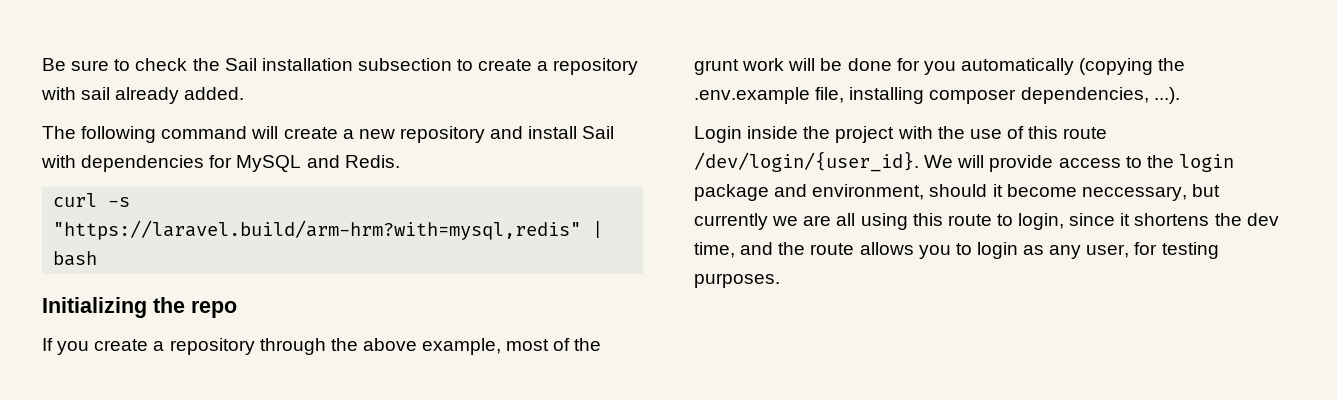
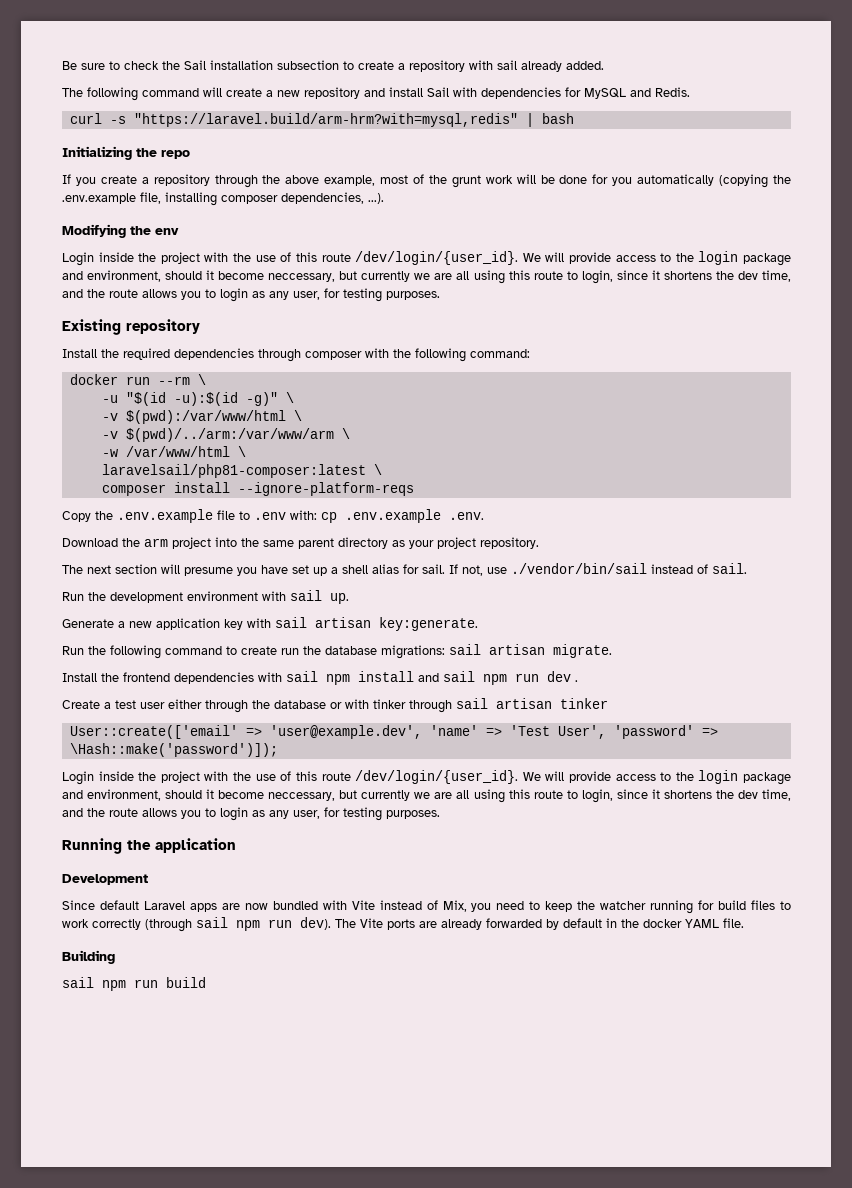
+ Modifying the env
+ Existing repository
+ Install the required dependencies through composer with the following command:
+ docker run --rm \
+ -u "$(id -u):$(id -g)" \
+ -v $(pwd):/var/www/html \
+ -v $(pwd)/../arm:/var/www/arm \
+ -w /var/www/html \
+ laravelsail/php81-composer:latest \
+ composer install --ignore-platform-reqs
+ Copy the .env.example file to .env with: cp .env.example .env.
+ Download the arm project into the same parent directory as your project repository.
+ The next section will presume you have set up a shell alias for sail. If not, use ./vendor/bin/sail instead of sail.
+ Run the development environment with sail up.
+ Generate a new application key with sail artisan key:generate.
+ Run the following command to create run the database migrations: sail artisan migrate.
+ Install the frontend dependencies with sail npm install and sail npm run dev .
+ Create a test user either through the database or with tinker through sail artisan tinker
+ User::create(['email' => 'user@example.dev', 'name' => 'Test User', 'password' => \Hash::make('password')]);
+ Login inside the project with the use of this route /dev/login/{user_id}. We will provide access to the login package and environment, should it become neccessary, but currently we are all using this route to login, since it shortens the dev time, and the route allows you to login as any user, for testing purposes.
+ Running the application
+ Development
+ Since default Laravel apps are now bundled with Vite instead of Mix, you need to keep the watcher running for build files to work correctly (through sail npm run dev). The Vite ports are already forwarded by default in the docker YAML file.
+ Building
+ sail npm run build

